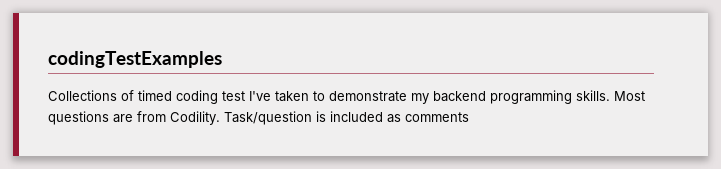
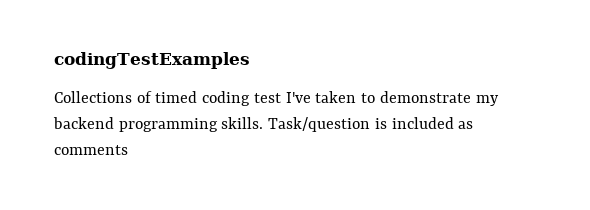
- Most questions are from Codility.

